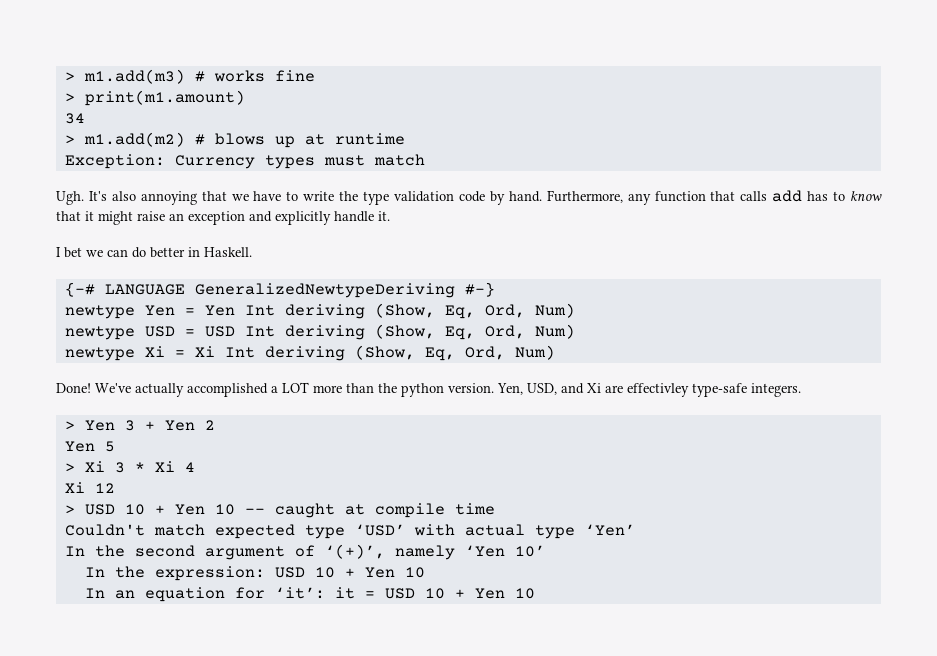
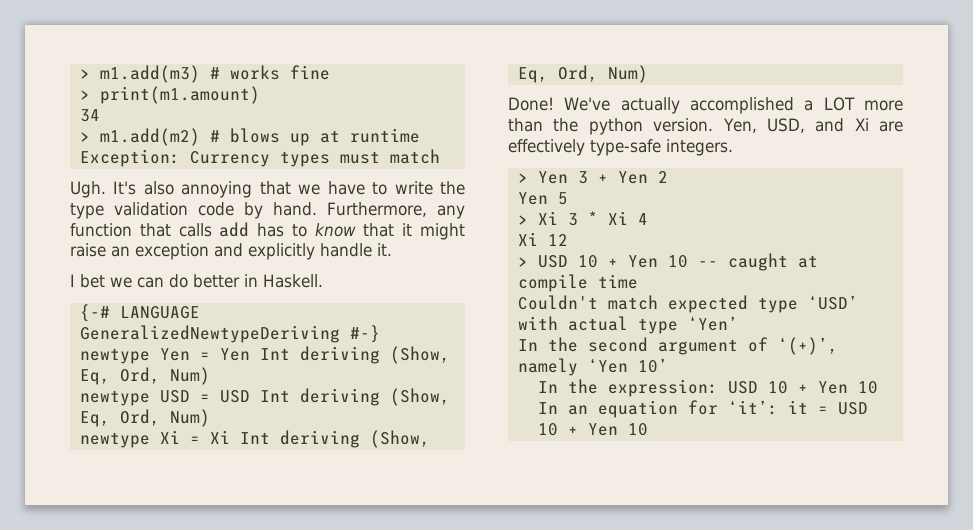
- Yen, USD, and Xi are effectivley type-safe integers.
+ Yen, USD, and Xi are effectively type-safe integers.

